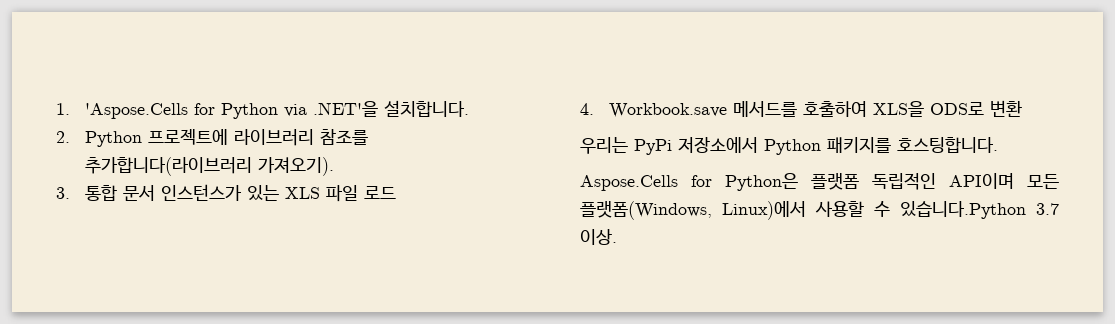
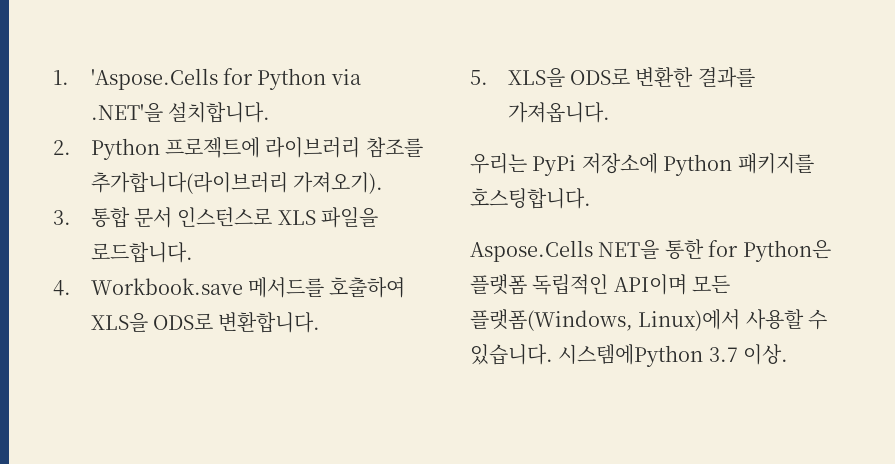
- 3. 통합 문서 인스턴스가 있는 XLS 파일 로드
+ 3. 통합 문서 인스턴스로 XLS 파일을 로드합니다.
- 4. Workbook.save 메서드를 호출하여 XLS을 ODS로 변환
+ 4. Workbook.save 메서드를 호출하여 XLS을 ODS로 변환합니다.
+ 5. XLS을 ODS로 변환한 결과를 가져옵니다.
- 우리는 PyPi 저장소에서 Python 패키지를 호스팅합니다.
+ 우리는 PyPi 저장소에 Python 패키지를 호스팅합니다.
- Aspose.Cells for Python은 플랫폼 독립적인 API이며 모든 플랫폼(Windows, Linux)에서 사용할 수 있습니다.Python 3.7 이상.
+ Aspose.Cells NET을 통한 for Python은 플랫폼 독립적인 API이며 모든 플랫폼(Windows, Linux)에서 사용할 수 있습니다. 시스템에Python 3.7 이상.

